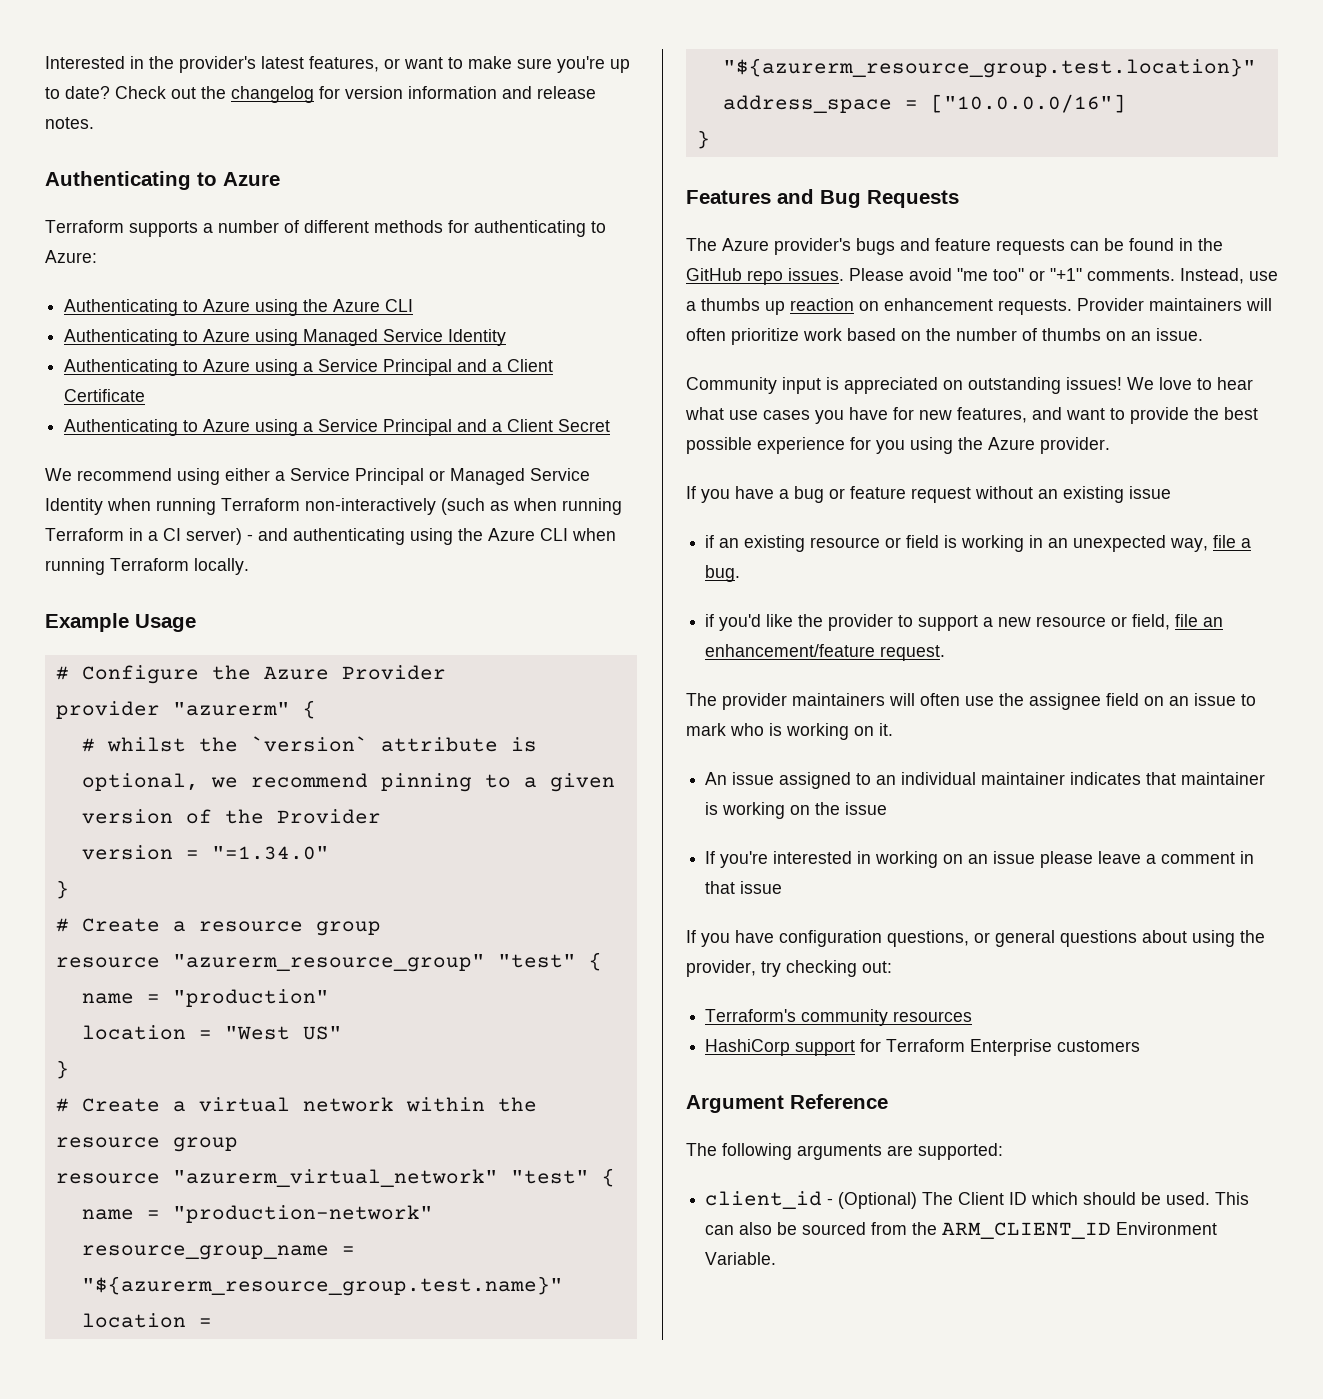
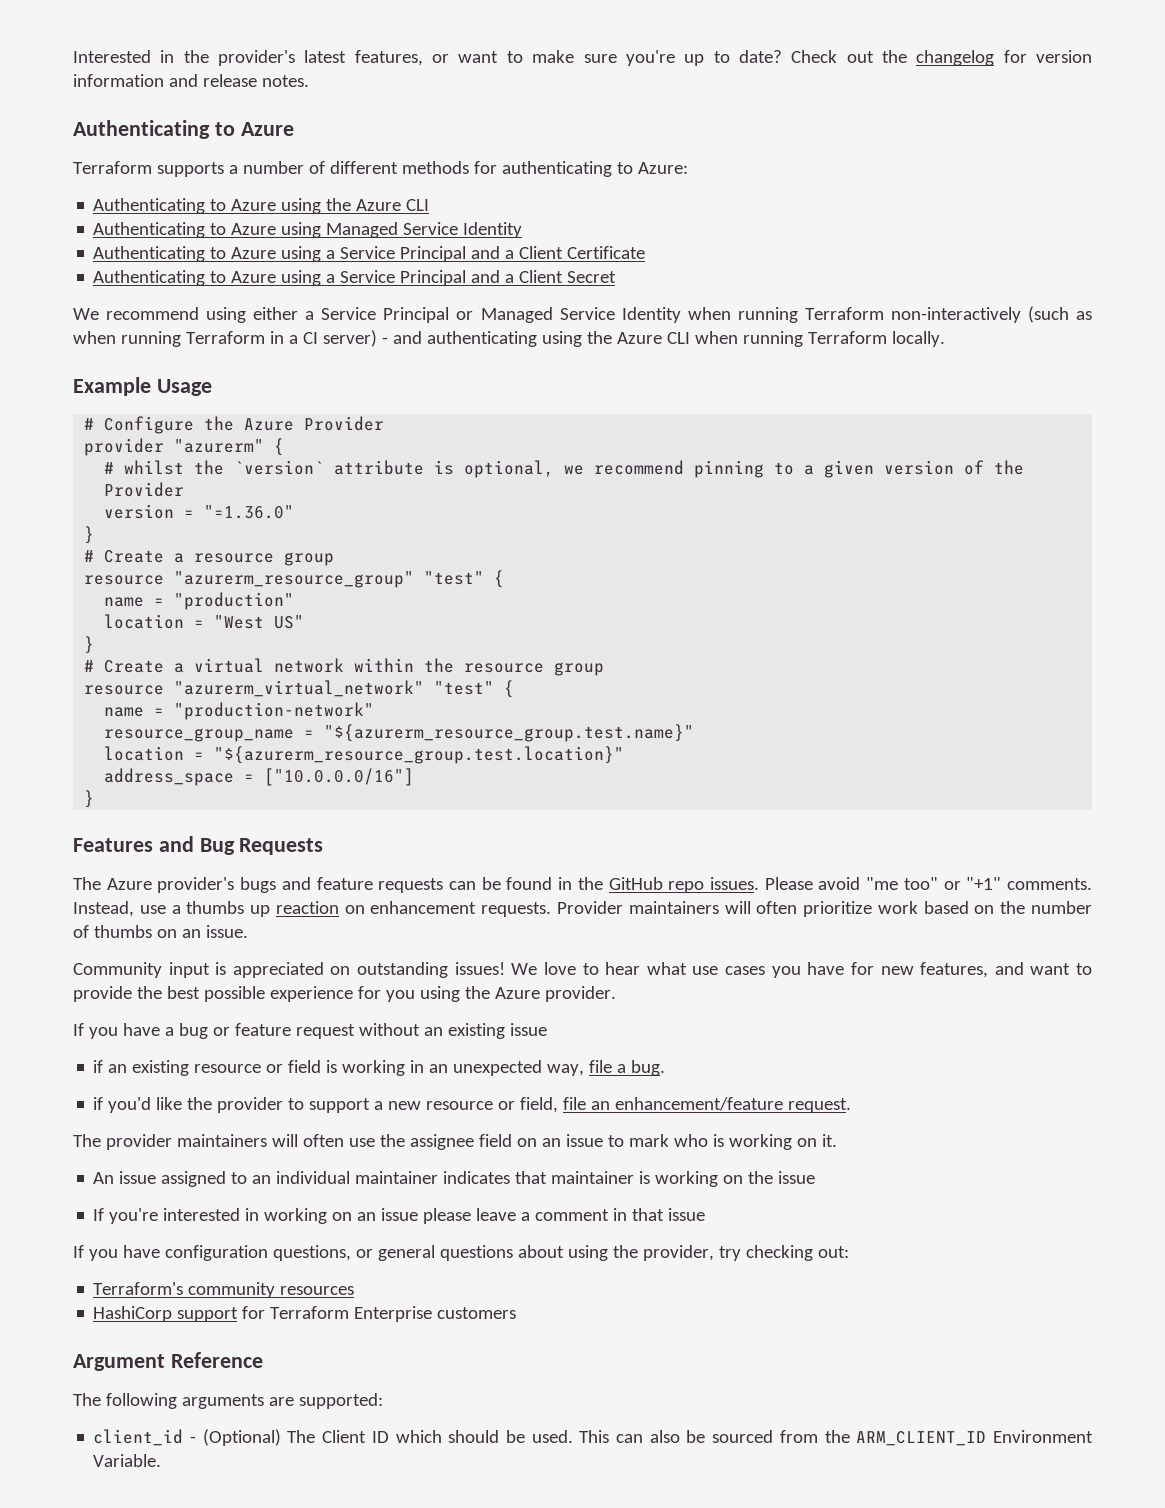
- version = "=1.34.0"
+ version = "=1.36.0"

